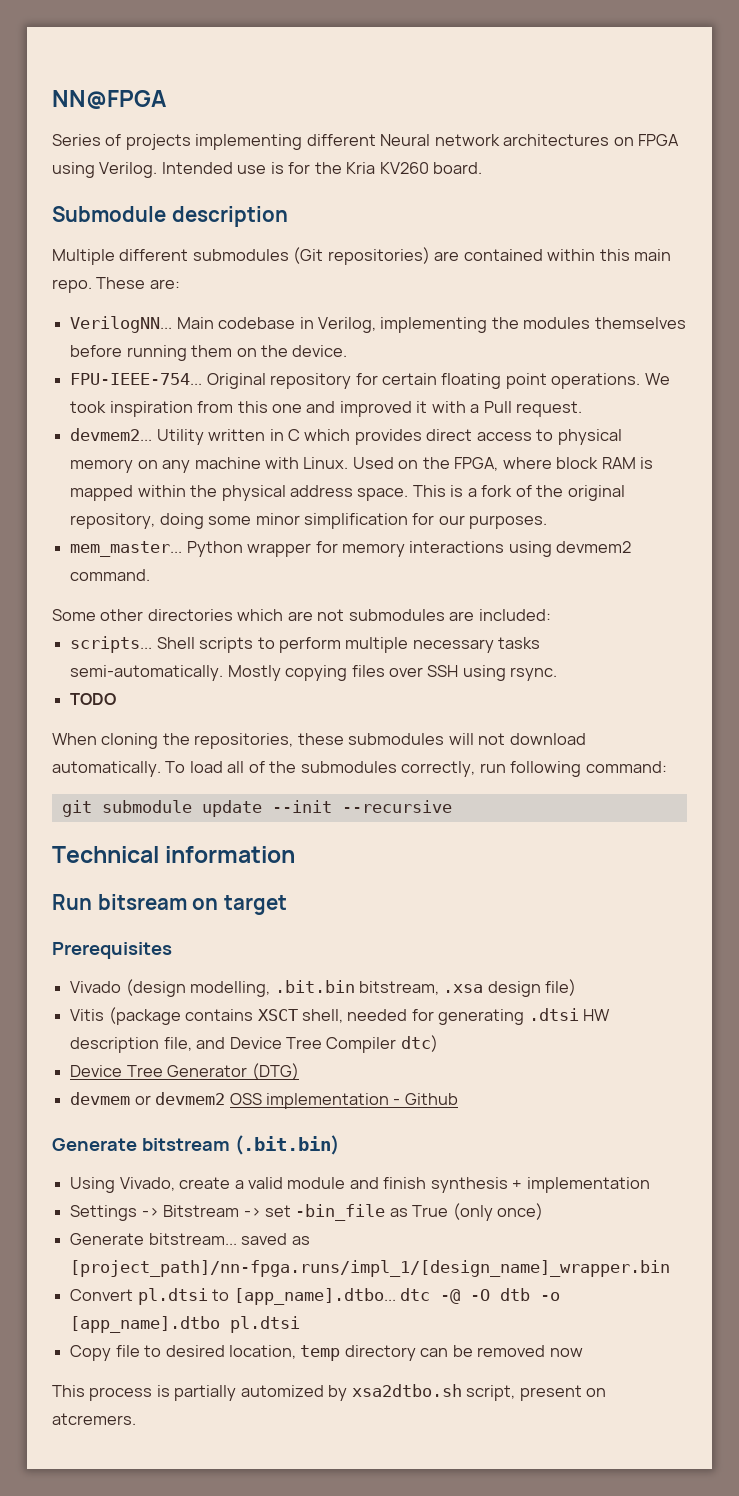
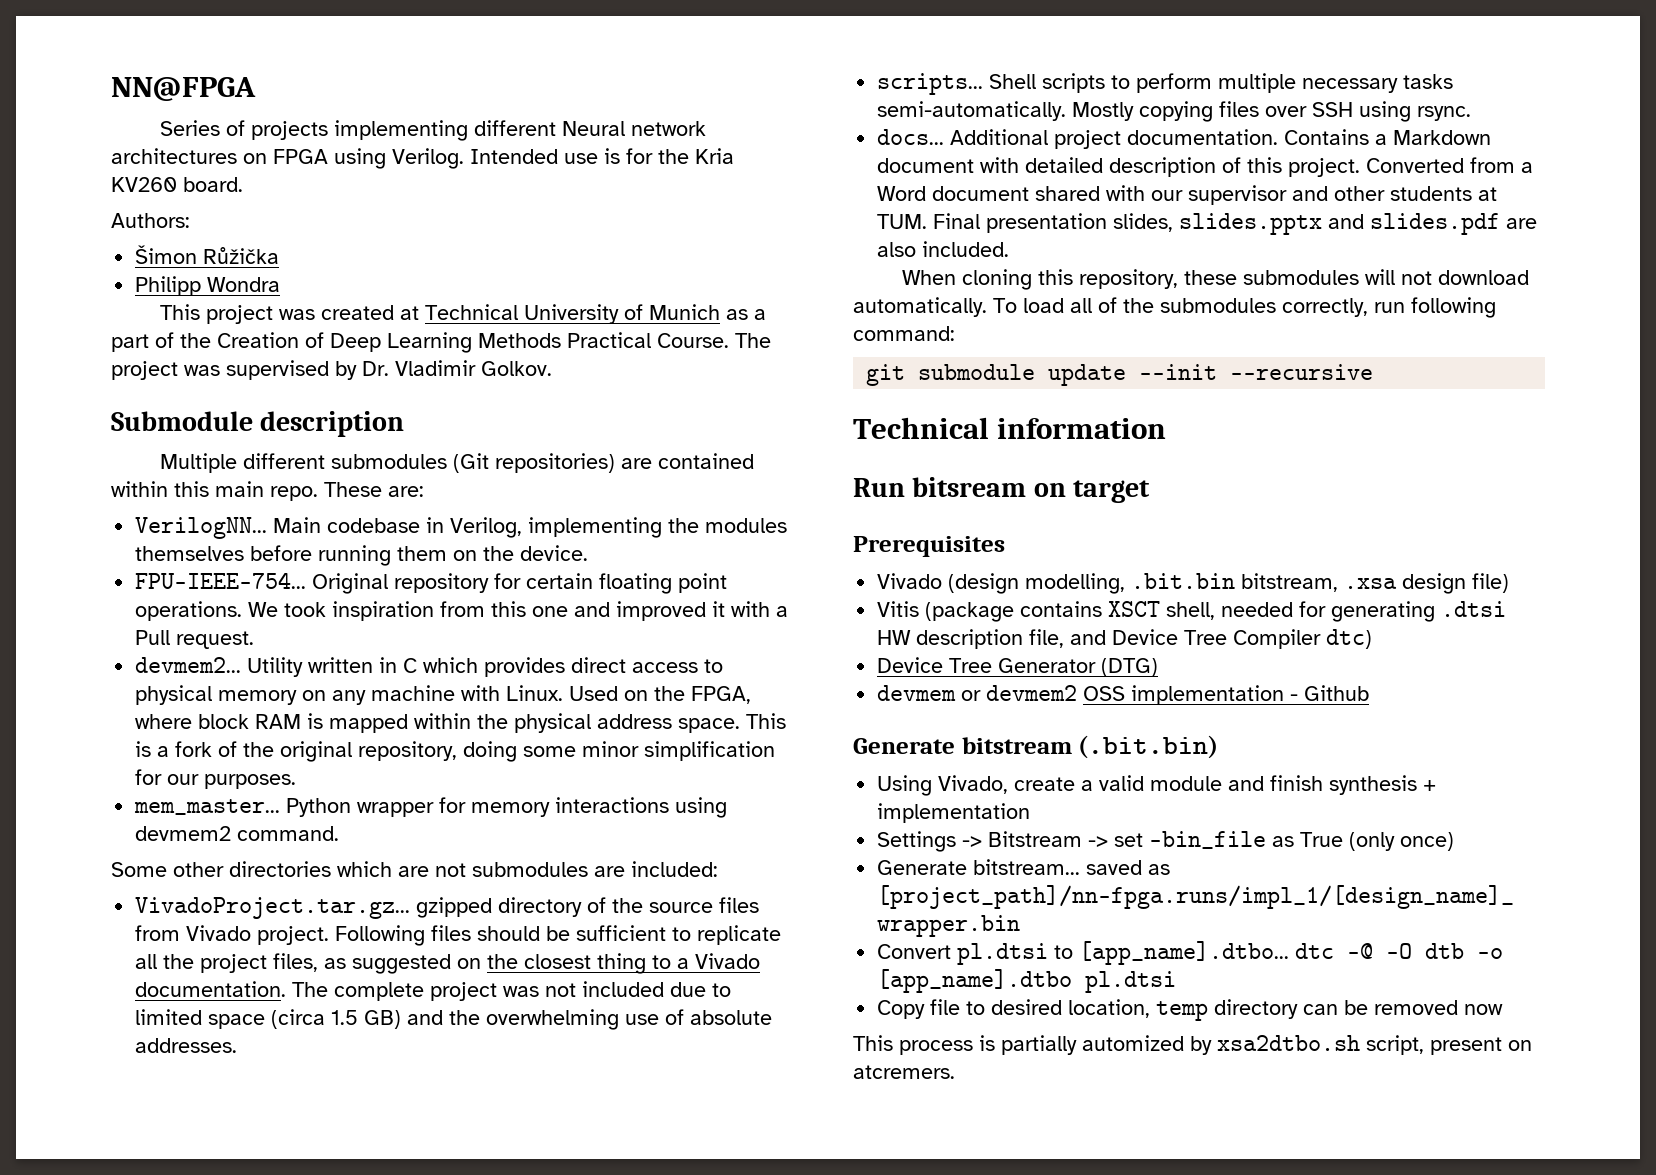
+ Authors:
+ Šimon Růžička
+ Philipp Wondra
+ This project was created at Technical University of Munich as a part of the Creation of Deep Learning Methods Practical Course. The project was supervised by Dr. Vladimir Golkov.
+ VivadoProject.tar.gz... gzipped directory of the source files from Vivado project. Following files should be sufficient to replicate all the project files, as suggested on the closest thing to a Vivado documentation. The complete project was not included due to limited space (circa 1.5 GB) and the overwhelming use of absolute addresses.
- TODO
+ docs... Additional project documentation. Contains a Markdown document with detailed description of this project. Converted from a Word document shared with our supervisor and other students at TUM. Final presentation slides, slides.pptx and slides.pdf are also included.
- When cloning the repositories, these submodules will not download automatically.
+ When cloning this repository, these submodules will not download automatically.

